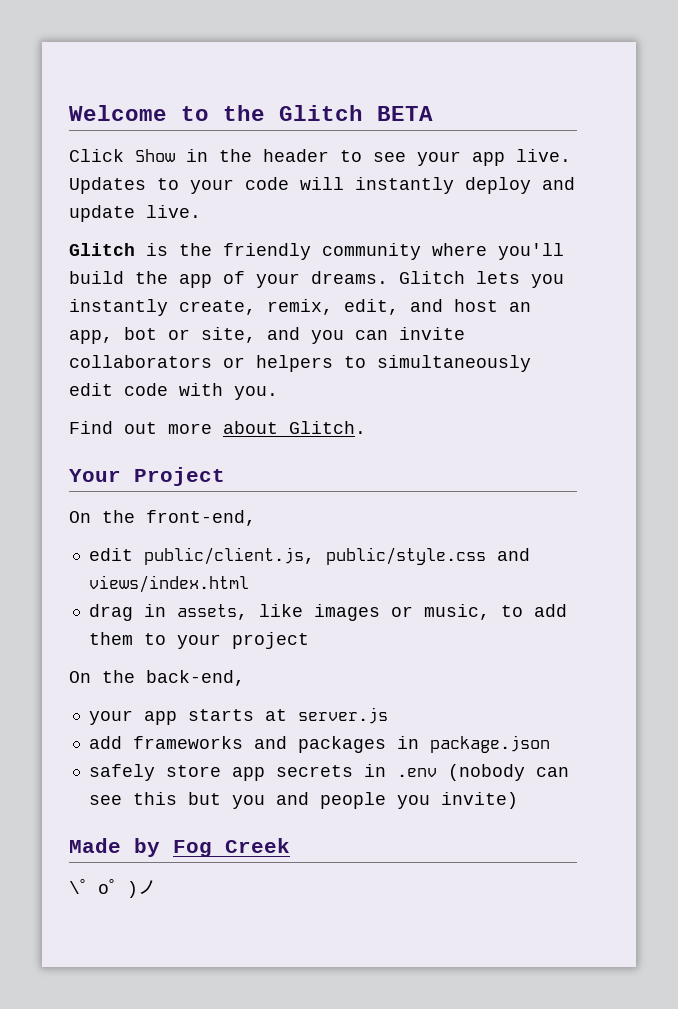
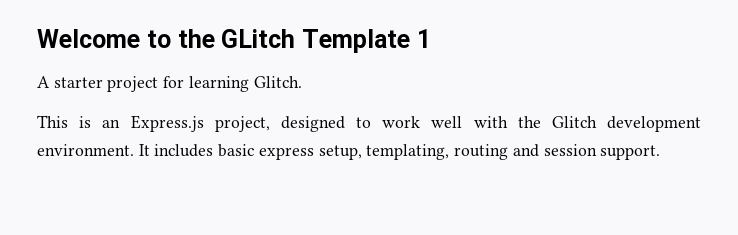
- Welcome to the Glitch BETA
- Click Show in the header to see your app live. Updates to your code will instantly deploy and update live.
- Glitch is the friendly community where you'll build the app of your dreams. Glitch lets you instantly create, remix, edit, and host an app, bot or site, and you can invite collaborators or helpers to simultaneously edit code with you.
- Find out more about Glitch.
- Your Project
- On the front-end,
- edit public/client.js, public/style.css and views/index.html
- drag in assets, like images or music, to add them to your project
- On the back-end,
- your app starts at server.js
- add frameworks and packages in package.json
- safely store app secrets in .env (nobody can see this but you and people you invite)
- Made by Fog Creek
- \゜o゜)ノ
+ Welcome to the GLitch Template 1
+ A starter project for learning Glitch.
+ This is an Express.js project, designed to work well with the Glitch development environment. It includes basic express setup, templating, routing and session support.

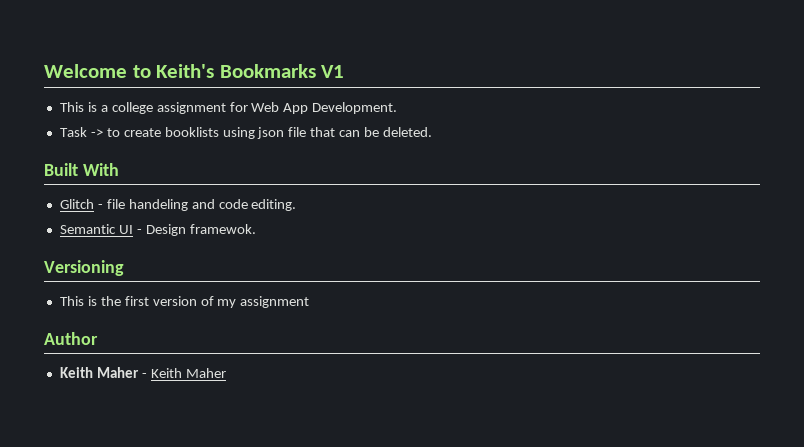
- Welcome to the GLitch Template 1
- A starter project for learning Glitch.
- This is an Express.js project, designed to work well with the Glitch development environment. It includes basic express setup, templating, routing and session support.
+ Welcome to Keith's Bookmarks V1
+ This is a college assignment for Web App Development.
+ Task -> to create booklists using json file that can be deleted.
+ Built With
+ Glitch - file handeling and code editing.
+ Semantic UI - Design framewok.
+ Versioning
+ This is the first version of my assignment
+ Author
+ Keith Maher - Keith Maher

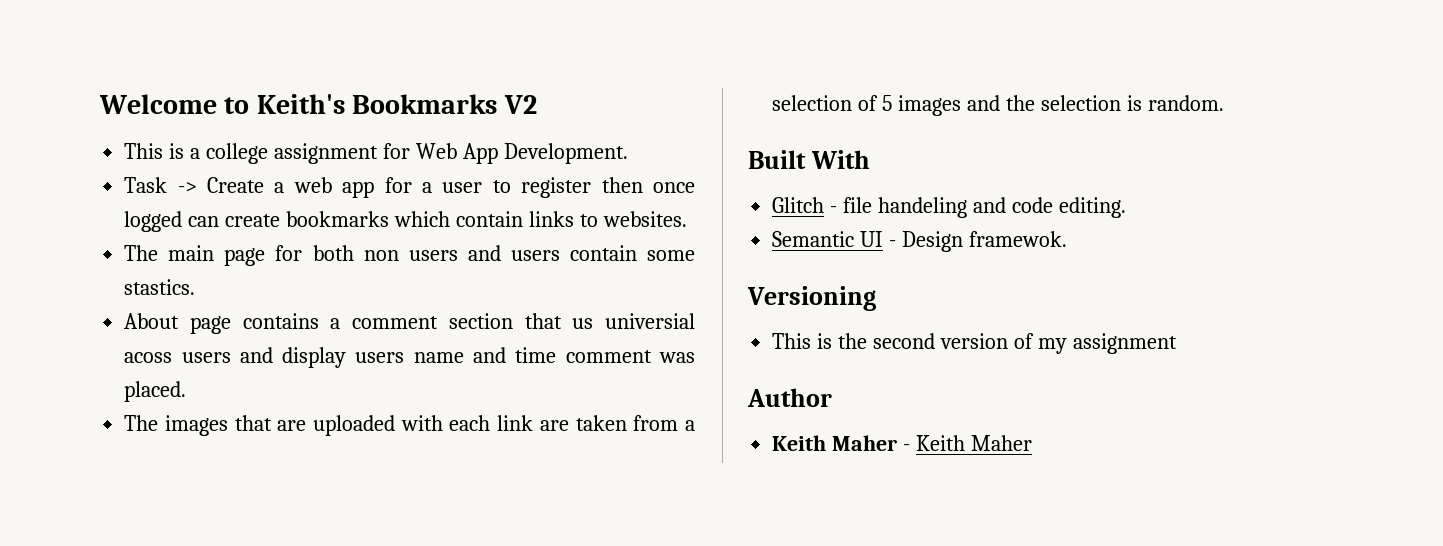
- Welcome to Keith's Bookmarks V1
+ Welcome to Keith's Bookmarks V2
- Task -> to create booklists using json file that can be deleted.
+ Task -> Create a web app for a user to register then once logged can create bookmarks which contain links to websites.
+ The main page for both non users and users contain some stastics.
+ About page contains a comment section that us universial acoss users and display users name and time comment was placed.
+ The images that are uploaded with each link are taken from a selection of 5 images and the selection is random.
- This is the first version of my assignment
+ This is the second version of my assignment

